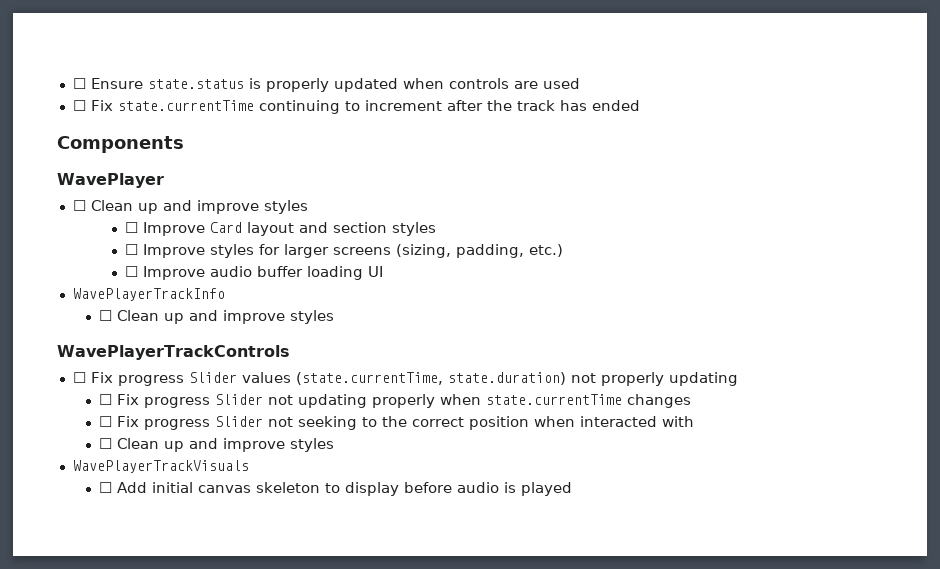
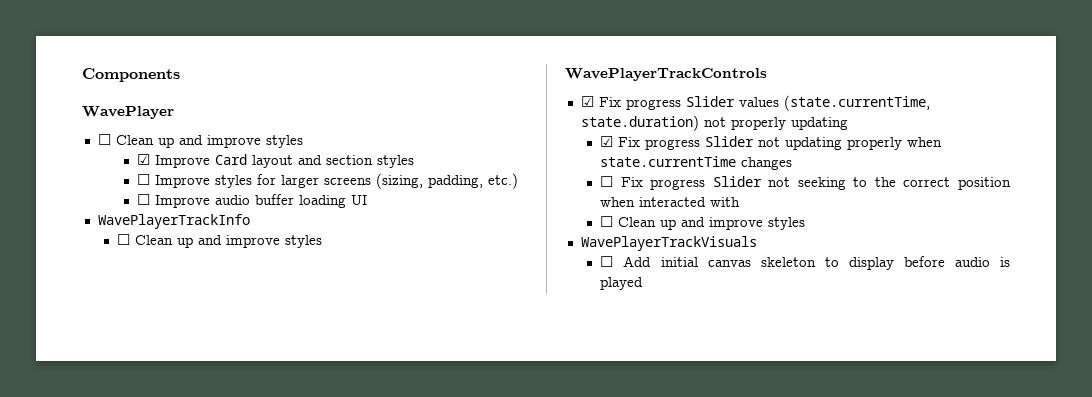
- ☐ Ensure state.status is properly updated when controls are used
- ☐ Fix state.currentTime continuing to increment after the track has ended
- ☐ Improve Card layout and section styles
+ ☑ Improve Card layout and section styles
- ☐ Fix progress Slider values (state.currentTime, state.duration) not properly updating
+ ☑ Fix progress Slider values (state.currentTime, state.duration) not properly updating
- ☐ Fix progress Slider not updating properly when state.currentTime changes
+ ☑ Fix progress Slider not updating properly when state.currentTime changes

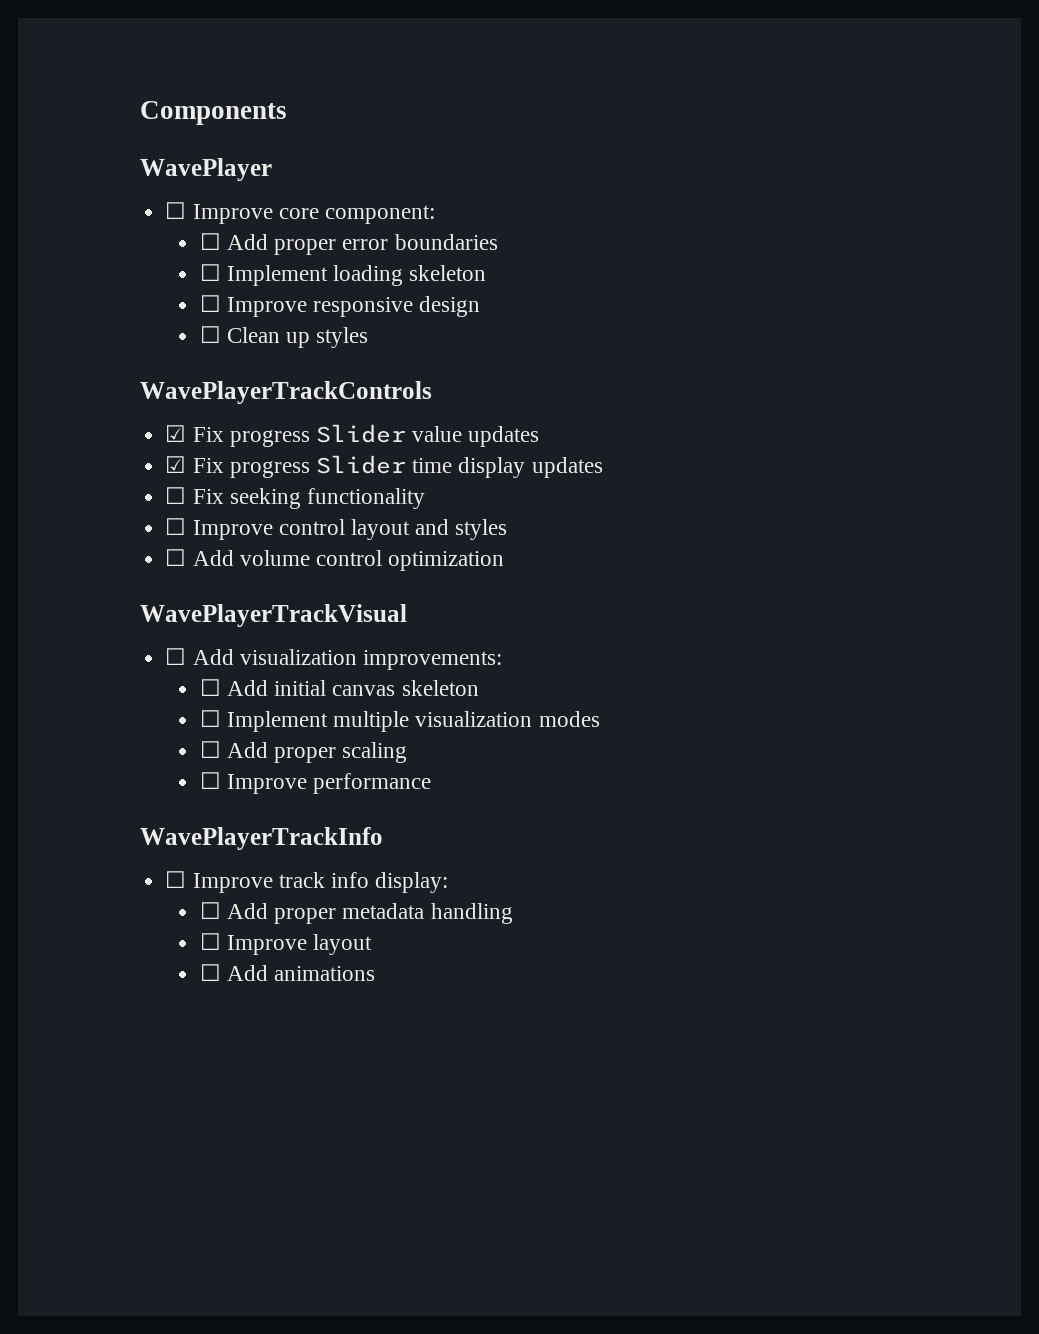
  WavePlayer
- ☐ Clean up and improve styles
- ☑ Improve Card layout and section styles
- ☐ Improve styles for larger screens (sizing, padding, etc.)
- ☐ Improve audio buffer loading UI
- WavePlayerTrackInfo
- ☐ Clean up and improve styles
+ ☐ Improve core component:
+ ☐ Add proper error boundaries
+ ☐ Implement loading skeleton
+ ☐ Improve responsive design
+ ☐ Clean up styles
- ☑ Fix progress Slider values (state.currentTime, state.duration) not properly updating
- ☑ Fix progress Slider not updating properly when state.currentTime changes
- ☐ Fix progress Slider not seeking to the correct position when interacted with
- ☐ Clean up and improve styles
- WavePlayerTrackVisuals
+ ☑ Fix progress Slider value updates
+ ☑ Fix progress Slider time display updates
+ ☐ Fix seeking functionality
+ ☐ Improve control layout and styles
+ ☐ Add volume control optimization
+ WavePlayerTrackVisual
+ ☐ Add visualization improvements:
- ☐ Add initial canvas skeleton to display before audio is played
+ ☐ Add initial canvas skeleton
+ ☐ Implement multiple visualization modes
+ ☐ Add proper scaling
+ ☐ Improve performance
+ WavePlayerTrackInfo
+ ☐ Improve track info display:
+ ☐ Add proper metadata handling
+ ☐ Improve layout
+ ☐ Add animations

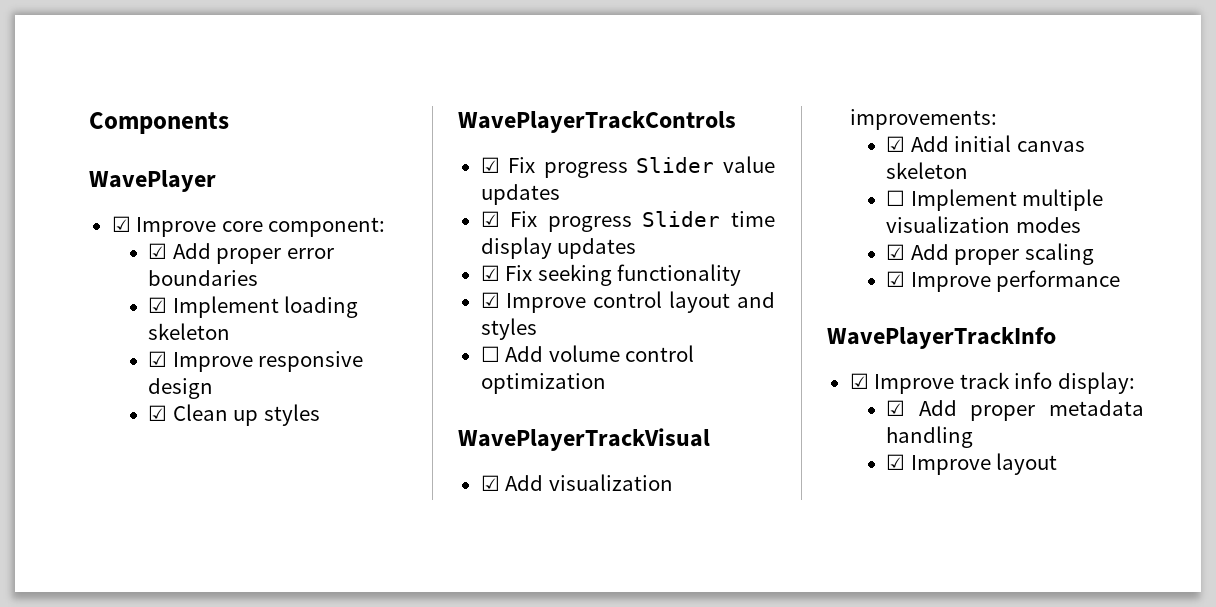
- ☐ Improve core component:
+ ☑ Improve core component:
- ☐ Add proper error boundaries
+ ☑ Add proper error boundaries
- ☐ Implement loading skeleton
+ ☑ Implement loading skeleton
- ☐ Improve responsive design
+ ☑ Improve responsive design
- ☐ Clean up styles
+ ☑ Clean up styles
- ☐ Fix seeking functionality
+ ☑ Fix seeking functionality
- ☐ Improve control layout and styles
+ ☑ Improve control layout and styles
- ☐ Add visualization improvements:
+ ☑ Add visualization improvements:
- ☐ Add initial canvas skeleton
+ ☑ Add initial canvas skeleton
- ☐ Add proper scaling
+ ☑ Add proper scaling
- ☐ Improve performance
+ ☑ Improve performance
- ☐ Improve track info display:
+ ☑ Improve track info display:
- ☐ Add proper metadata handling
+ ☑ Add proper metadata handling
- ☐ Improve layout
+ ☑ Improve layout
- ☐ Add animations

